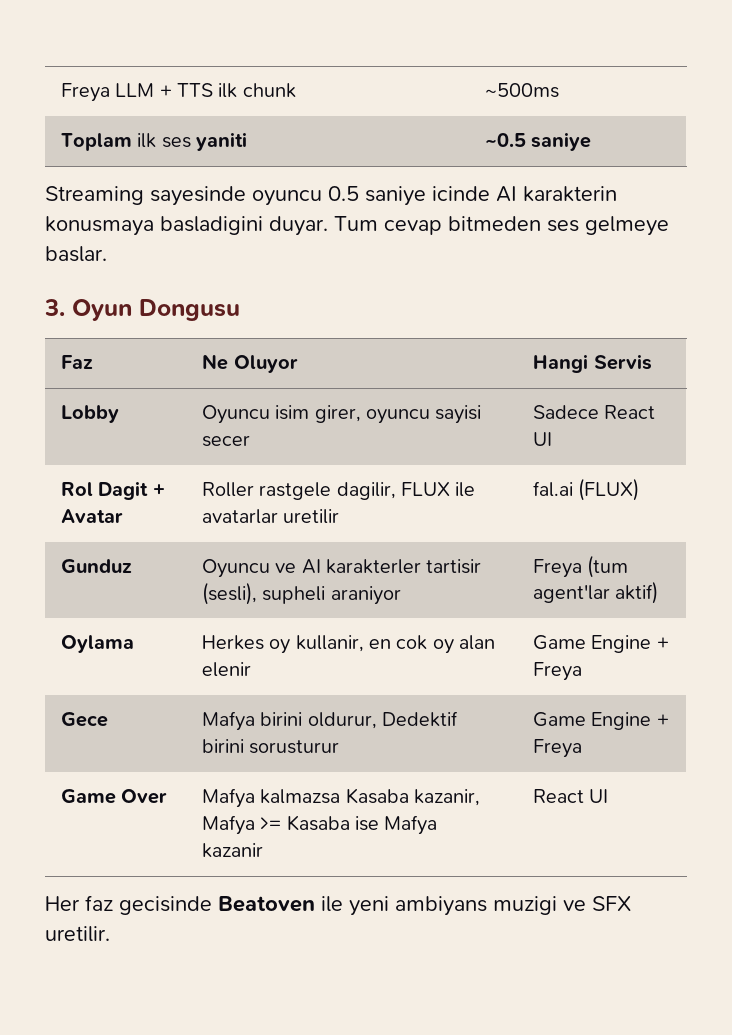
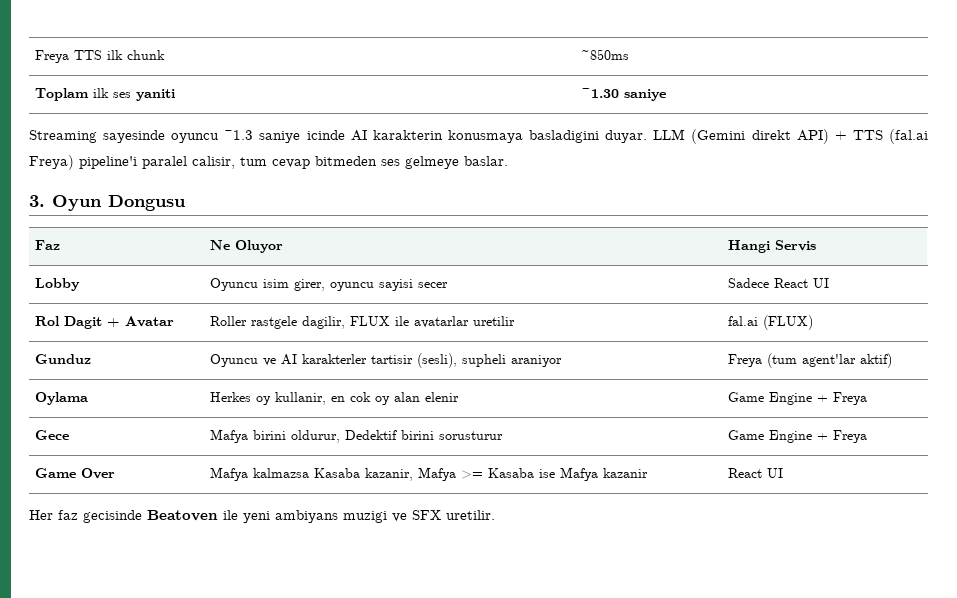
- Freya LLM + TTS ilk chunk | ~500ms
+ Freya TTS ilk chunk | ~850ms
- Toplam ilk ses yaniti | ~0.5 saniye
+ Toplam ilk ses yaniti | ~1.30 saniye
- Streaming sayesinde oyuncu 0.5 saniye icinde AI karakterin konusmaya basladigini duyar.
+ Streaming sayesinde oyuncu ~1.3 saniye icinde AI karakterin konusmaya basladigini duyar.
- Tum cevap bitmeden ses gelmeye baslar.
+ LLM (Gemini direkt API) + TTS (fal.ai Freya) pipeline'i paralel calisir, tum cevap bitmeden ses gelmeye baslar.

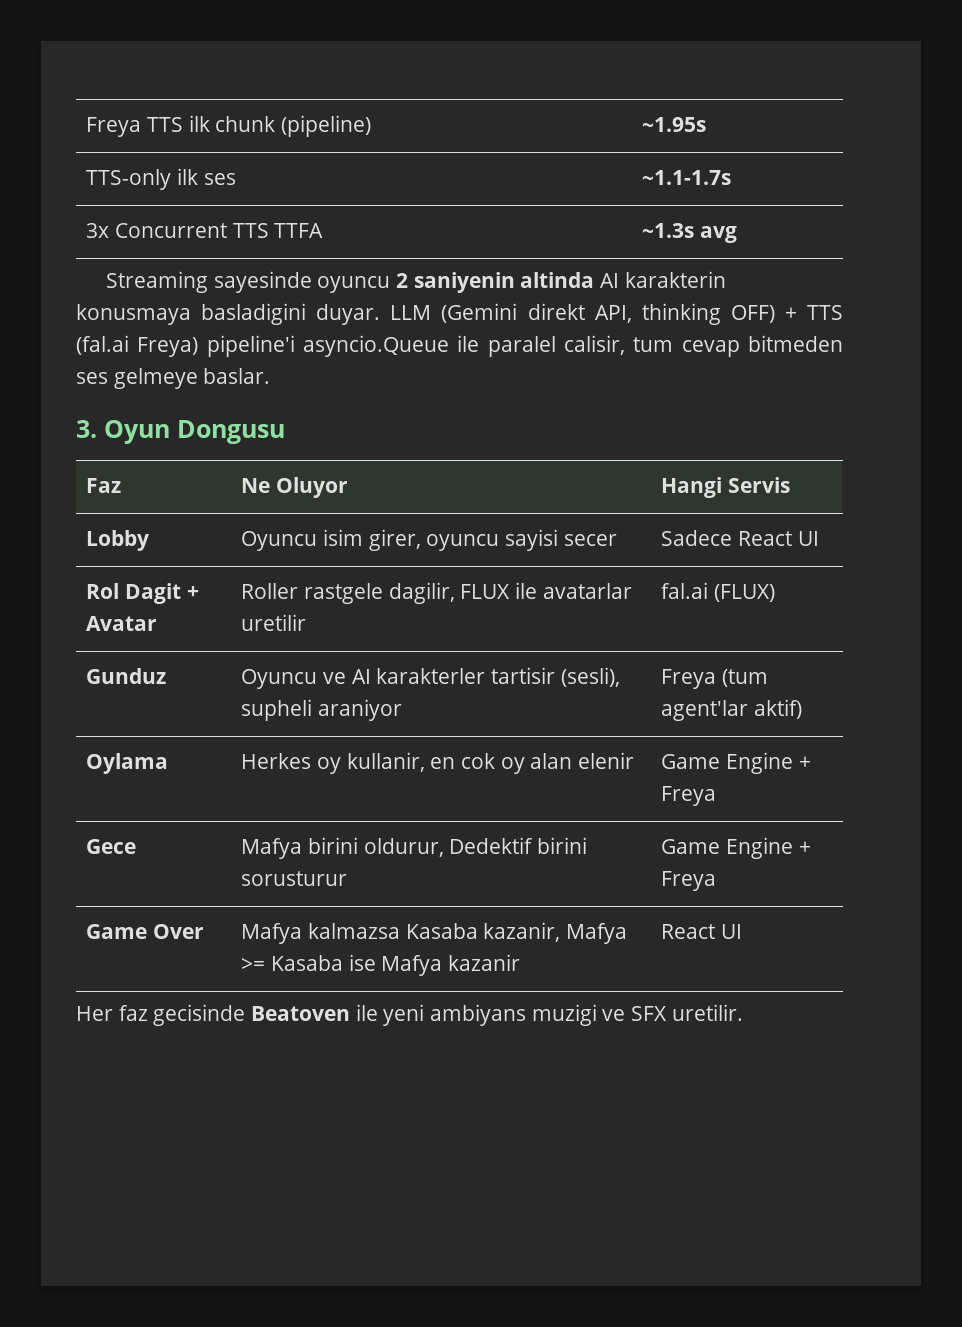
- Freya TTS ilk chunk | ~850ms
- Toplam ilk ses yaniti | ~1.30 saniye
+ Freya TTS ilk chunk (pipeline) | ~1.95s
+ TTS-only ilk ses | ~1.1-1.7s
+ 3x Concurrent TTS TTFA | ~1.3s avg
- Streaming sayesinde oyuncu ~1.3 saniye icinde AI karakterin konusmaya basladigini duyar.
+ Streaming sayesinde oyuncu 2 saniyenin altinda AI karakterin konusmaya basladigini duyar.
- LLM (Gemini direkt API) + TTS (fal.ai Freya) pipeline'i paralel calisir, tum cevap bitmeden ses gelmeye baslar.
+ LLM (Gemini direkt API, thinking OFF) + TTS (fal.ai Freya) pipeline'i asyncio.Queue ile paralel calisir, tum cevap bitmeden ses gelmeye baslar.

